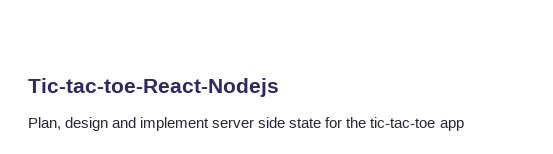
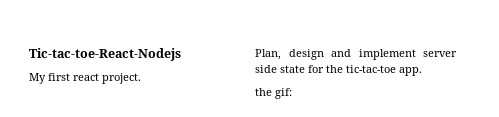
+ My first react project.
- Plan, design and implement server side state for the tic-tac-toe app
+ Plan, design and implement server side state for the tic-tac-toe app.
+ the gif:

